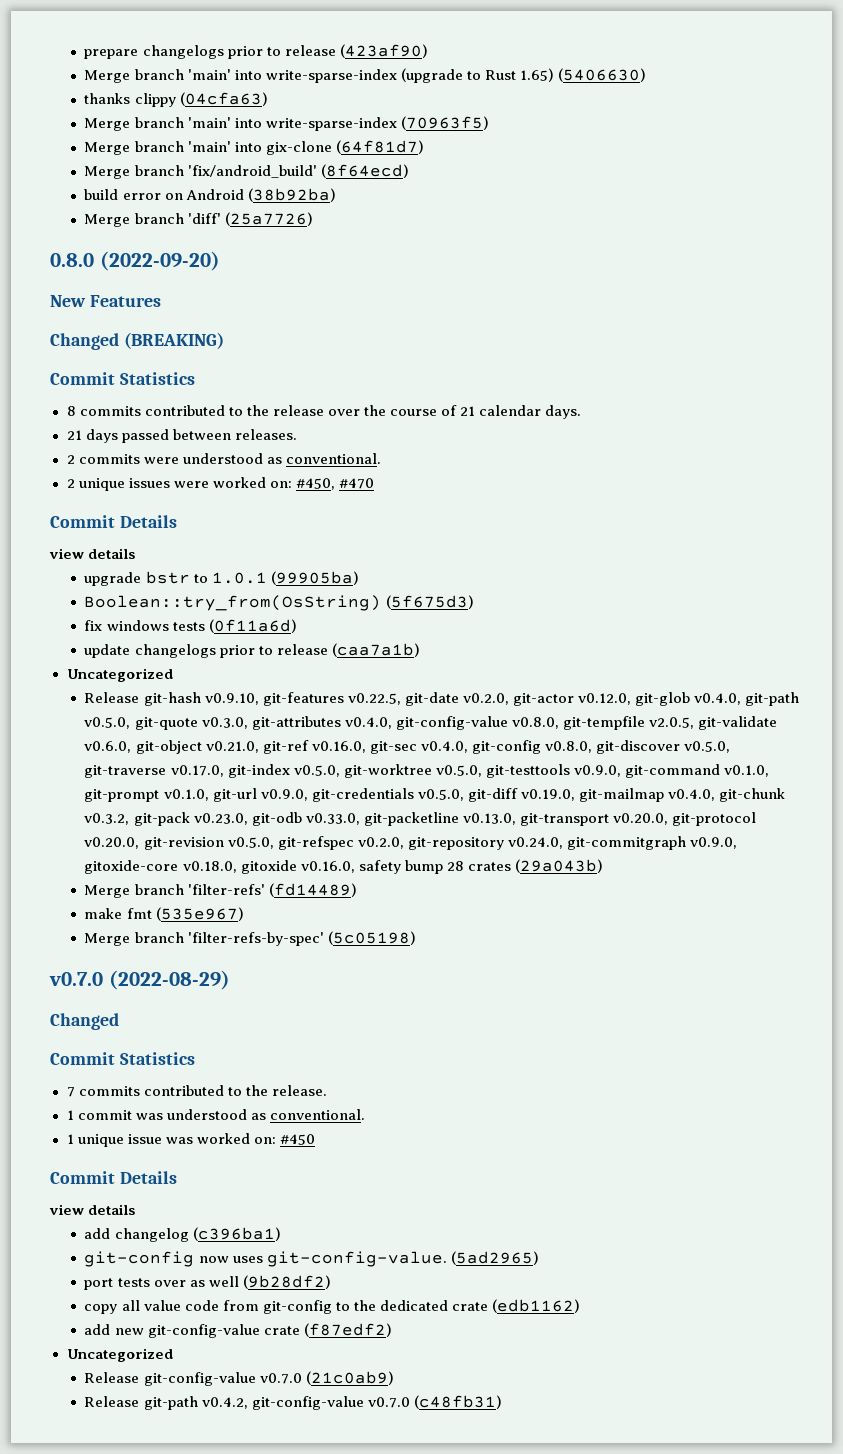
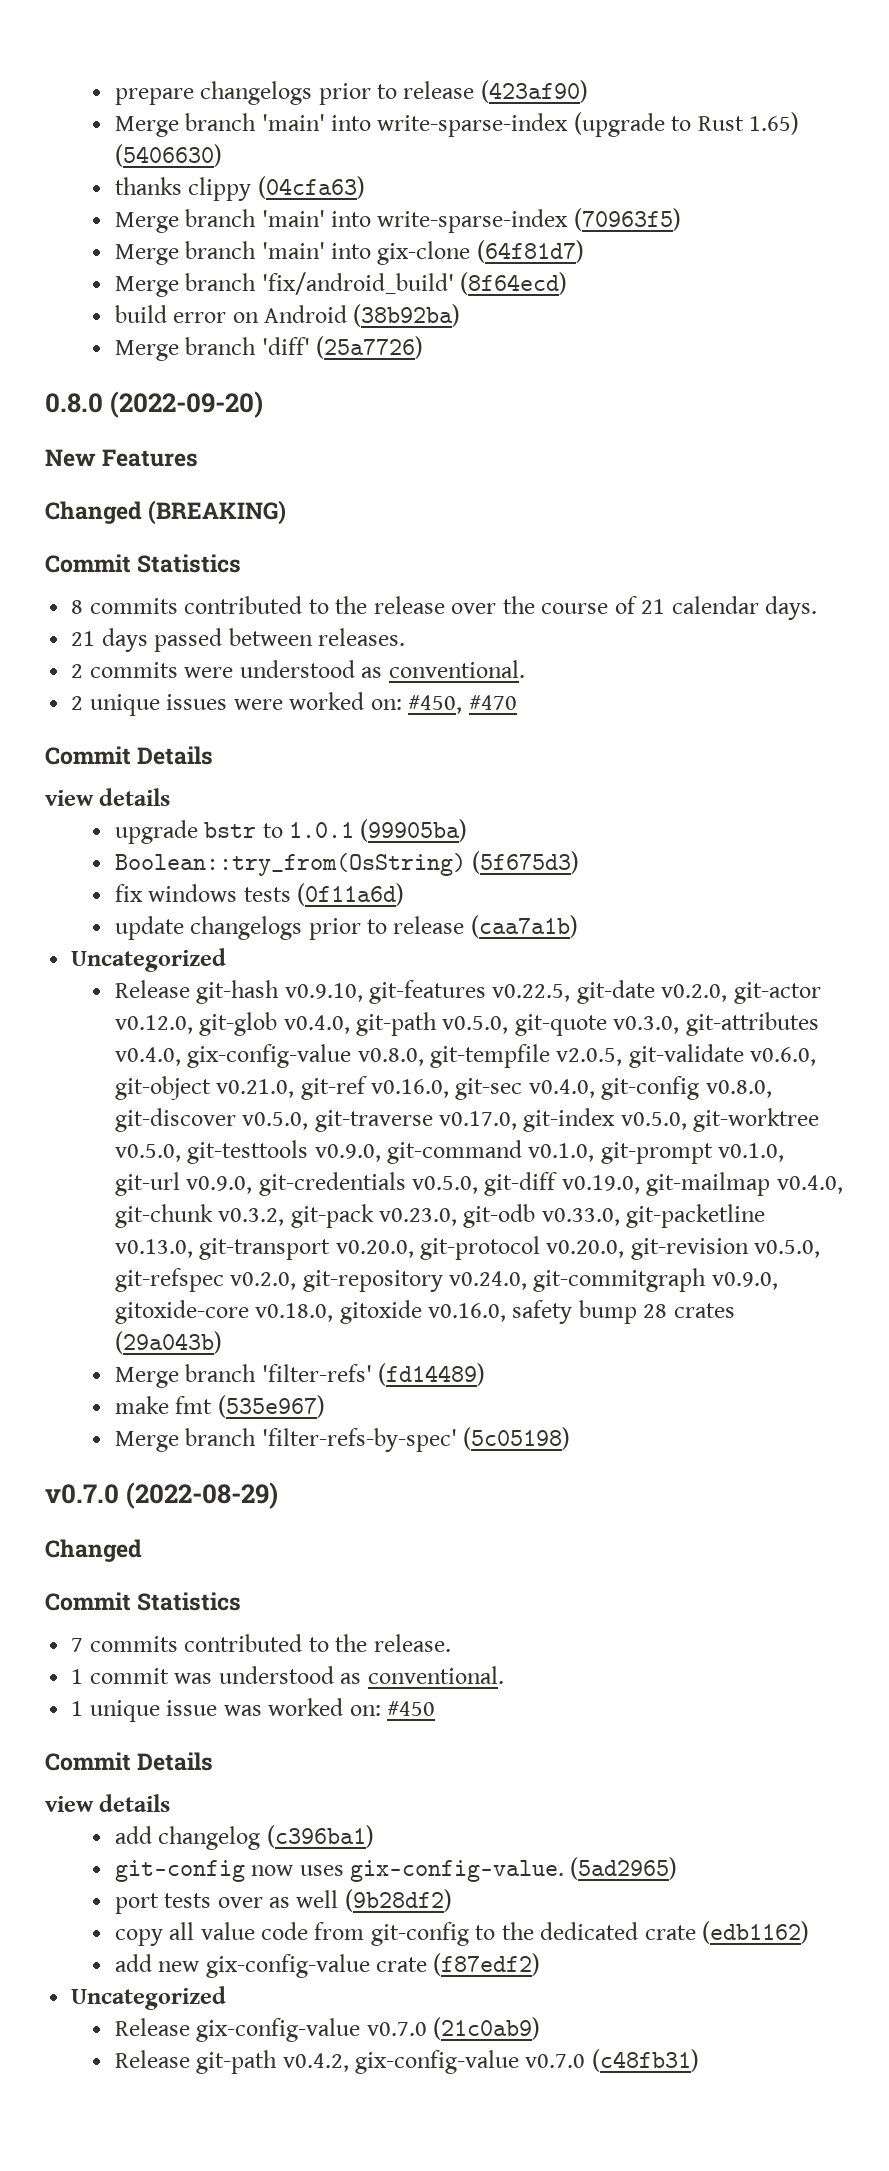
- Release git-hash v0.9.10, git-features v0.22.5, git-date v0.2.0, git-actor v0.12.0, git-glob v0.4.0, git-path v0.5.0, git-quote v0.3.0, git-attributes v0.4.0, git-config-value v0.8.0, git-tempfile v2.0.5, git-validate v0.6.0, git-object v0.21.0, git-ref v0.16.0, git-sec v0.4.0, git-config v0.8.0, git-discover v0.5.0, git-traverse v0.17.0, git-index v0.5.0, git-worktree v0.5.0, git-testtools v0.9.0, git-command v0.1.0, git-prompt v0.1.0, git-url v0.9.0, git-credentials v0.5.0, git-diff v0.19.0, git-mailmap v0.4.0, git-chunk v0.3.2, git-pack v0.23.0, git-odb v0.33.0, git-packetline v0.13.0, git-transport v0.20.0, git-protocol v0.20.0, git-revision v0.5.0, git-refspec v0.2.0, git-repository v0.24.0, git-commitgraph v0.9.0, gitoxide-core v0.18.0, gitoxide v0.16.0, safety bump 28 crates (29a043b)
+ Release git-hash v0.9.10, git-features v0.22.5, git-date v0.2.0, git-actor v0.12.0, git-glob v0.4.0, git-path v0.5.0, git-quote v0.3.0, git-attributes v0.4.0, gix-config-value v0.8.0, git-tempfile v2.0.5, git-validate v0.6.0, git-object v0.21.0, git-ref v0.16.0, git-sec v0.4.0, git-config v0.8.0, git-discover v0.5.0, git-traverse v0.17.0, git-index v0.5.0, git-worktree v0.5.0, git-testtools v0.9.0, git-command v0.1.0, git-prompt v0.1.0, git-url v0.9.0, git-credentials v0.5.0, git-diff v0.19.0, git-mailmap v0.4.0, git-chunk v0.3.2, git-pack v0.23.0, git-odb v0.33.0, git-packetline v0.13.0, git-transport v0.20.0, git-protocol v0.20.0, git-revision v0.5.0, git-refspec v0.2.0, git-repository v0.24.0, git-commitgraph v0.9.0, gitoxide-core v0.18.0, gitoxide v0.16.0, safety bump 28 crates (29a043b)
- git-config now uses git-config-value.
+ git-config now uses gix-config-value.
- add new git-config-value crate (f87edf2)
+ add new gix-config-value crate (f87edf2)
- Release git-config-value v0.7.0 (21c0ab9)
+ Release gix-config-value v0.7.0 (21c0ab9)
- Release git-path v0.4.2, git-config-value v0.7.0 (c48fb31)
+ Release git-path v0.4.2, gix-config-value v0.7.0 (c48fb31)

